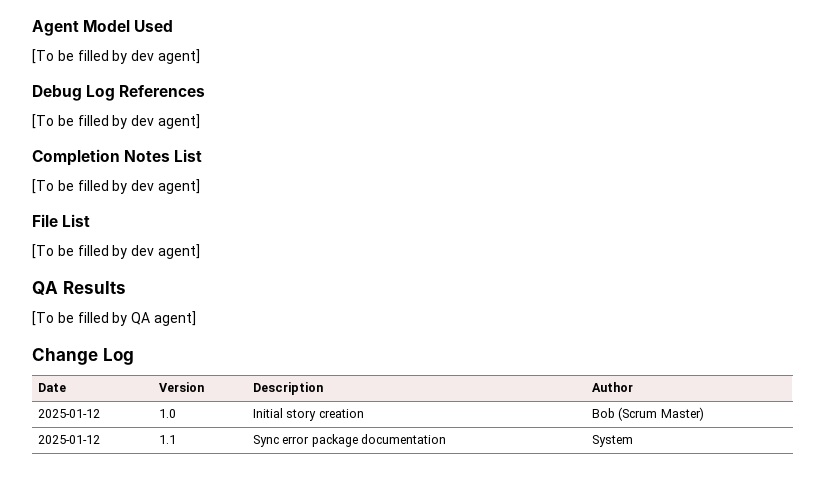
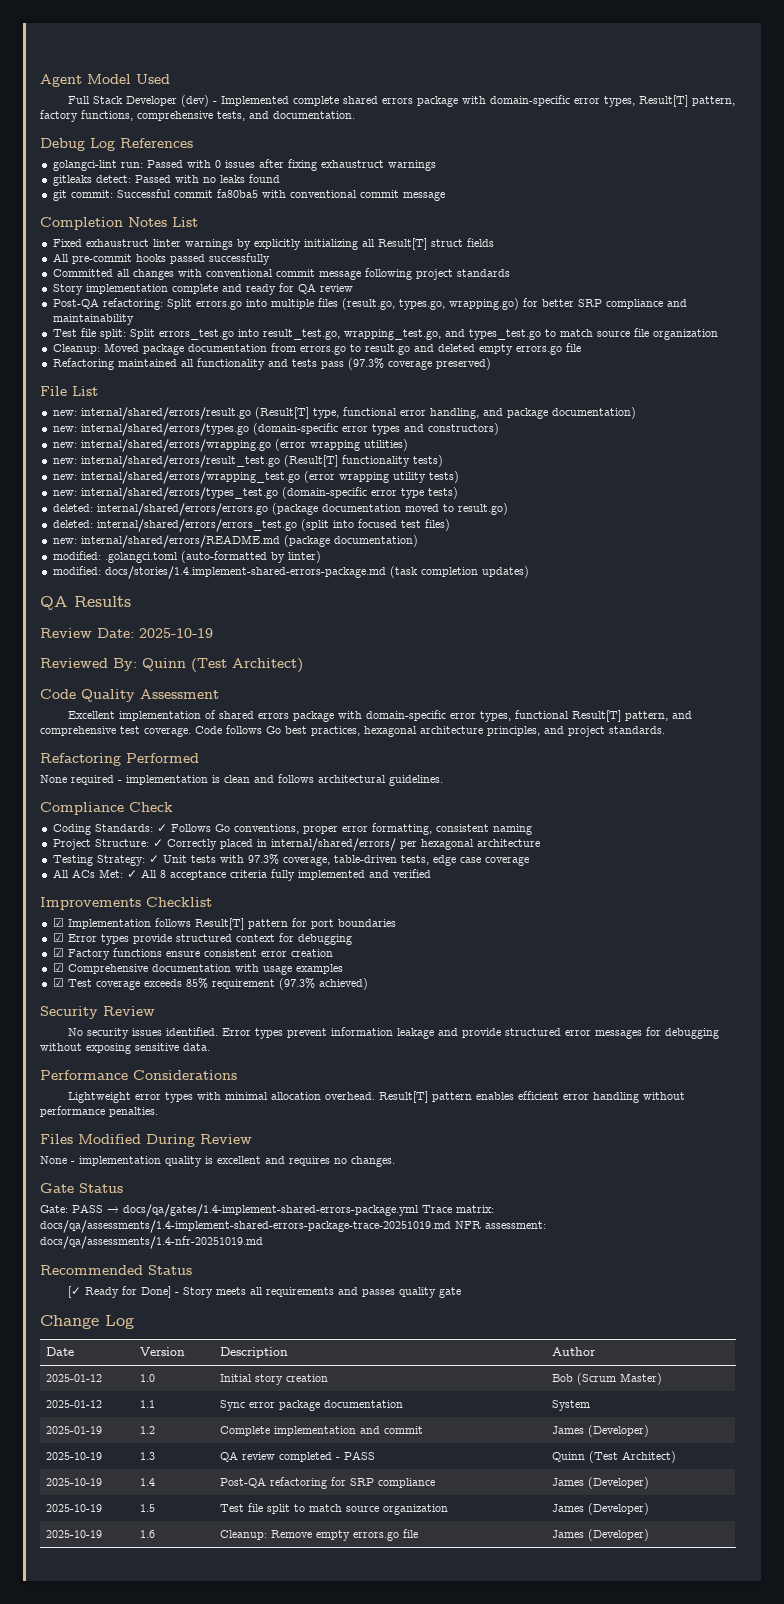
  Agent Model Used
- [To be filled by dev agent]
+ Full Stack Developer (dev) - Implemented complete shared errors package with domain-specific error types, Result[T] pattern, factory functions, comprehensive tests, and documentation.
  Debug Log References
- [To be filled by dev agent]
+ golangci-lint run: Passed with 0 issues after fixing exhaustruct warnings
+ gitleaks detect: Passed with no leaks found
+ git commit: Successful commit fa80ba5 with conventional commit message
  Completion Notes List
- [To be filled by dev agent]
+ Fixed exhaustruct linter warnings by explicitly initializing all Result[T] struct fields
+ All pre-commit hooks passed successfully
+ Committed all changes with conventional commit message following project standards
+ Story implementation complete and ready for QA review
+ Post-QA refactoring: Split errors.go into multiple files (result.go, types.go, wrapping.go) for better SRP compliance and maintainability
+ Test file split: Split errors_test.go into result_test.go, wrapping_test.go, and types_test.go to match source file organization
+ Cleanup: Moved package documentation from errors.go to result.go and deleted empty errors.go file
+ Refactoring maintained all functionality and tests pass (97.3% coverage preserved)
  File List
- [To be filled by dev agent]
+ new: internal/shared/errors/result.go (Result[T] type, functional error handling, and package documentation)
+ new: internal/shared/errors/types.go (domain-specific error types and constructors)
+ new: internal/shared/errors/wrapping.go (error wrapping utilities)
+ new: internal/shared/errors/result_test.go (Result[T] functionality tests)
+ new: internal/shared/errors/wrapping_test.go (error wrapping utility tests)
+ new: internal/shared/errors/types_test.go (domain-specific error type tests)
+ deleted: internal/shared/errors/errors.go (package documentation moved to result.go)
+ deleted: internal/shared/errors/errors_test.go (split into focused test files)
+ new: internal/shared/errors/README.md (package documentation)
+ modified: .golangci.toml (auto-formatted by linter)
+ modified: docs/stories/1.4.implement-shared-errors-package.md (task completion updates)
  QA Results
- [To be filled by QA agent]
+ Review Date: 2025-10-19
+ Reviewed By: Quinn (Test Architect)
+ Code Quality Assessment
+ Excellent implementation of shared errors package with domain-specific error types, functional Result[T] pattern, and comprehensive test coverage. Code follows Go best practices, hexagonal architecture principles, and project standards.
+ Refactoring Performed
+ None required - implementation is clean and follows architectural guidelines.
+ Compliance Check
+ Coding Standards: ✓ Follows Go conventions, proper error formatting, consistent naming
+ Project Structure: ✓ Correctly placed in internal/shared/errors/ per hexagonal architecture
+ Testing Strategy: ✓ Unit tests with 97.3% coverage, table-driven tests, edge case coverage
+ All ACs Met: ✓ All 8 acceptance criteria fully implemented and verified
+ Improvements Checklist
+ ☑ Implementation follows Result[T] pattern for port boundaries
+ ☑ Error types provide structured context for debugging
+ ☑ Factory functions ensure consistent error creation
+ ☑ Comprehensive documentation with usage examples
+ ☑ Test coverage exceeds 85% requirement (97.3% achieved)
+ Security Review
+ No security issues identified. Error types prevent information leakage and provide structured error messages for debugging without exposing sensitive data.
+ Performance Considerations
+ Lightweight error types with minimal allocation overhead. Result[T] pattern enables efficient error handling without performance penalties.
+ Files Modified During Review
+ None - implementation quality is excellent and requires no changes.
+ Gate Status
+ Gate: PASS → docs/qa/gates/1.4-implement-shared-errors-package.yml Trace matrix: docs/qa/assessments/1.4-implement-shared-errors-package-trace-20251019.md NFR assessment: docs/qa/assessments/1.4-nfr-20251019.md
+ Recommended Status
+ [✓ Ready for Done] - Story meets all requirements and passes quality gate
+ 2025-01-19 | 1.2 | Complete implementation and commit | James (Developer)
+ 2025-10-19 | 1.3 | QA review completed - PASS | Quinn (Test Architect)
+ 2025-10-19 | 1.4 | Post-QA refactoring for SRP compliance | James (Developer)
+ 2025-10-19 | 1.5 | Test file split to match source organization | James (Developer)
+ 2025-10-19 | 1.6 | Cleanup: Remove empty errors.go file | James (Developer)

